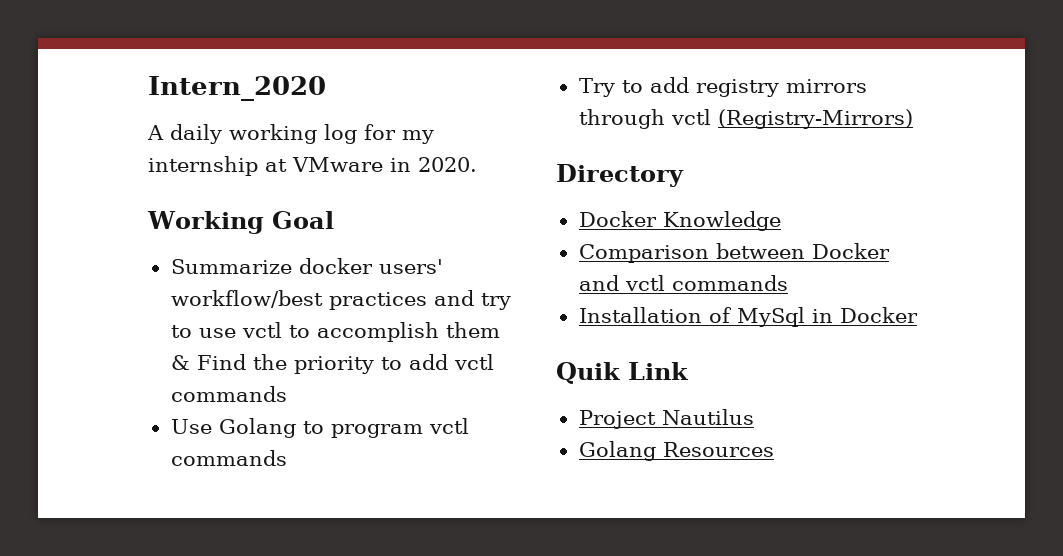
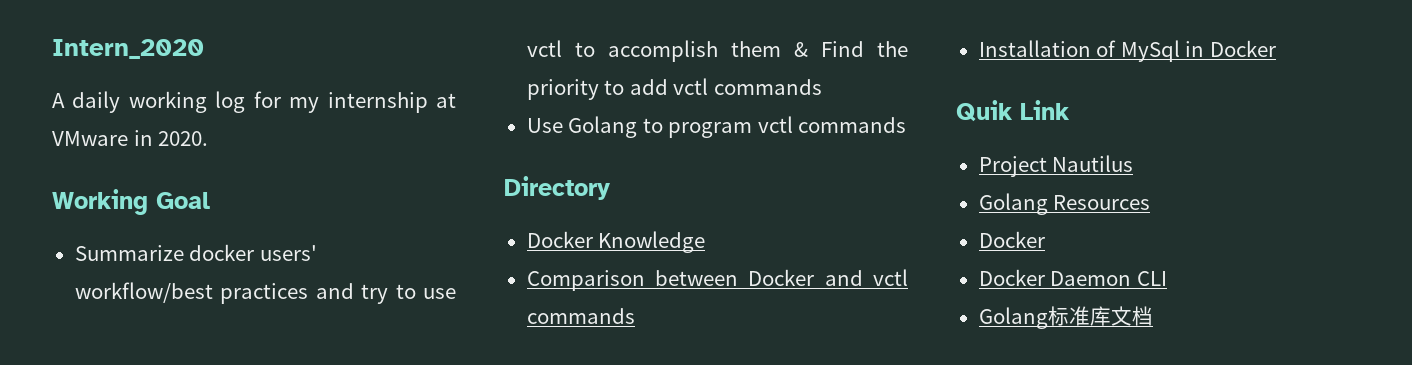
- Try to add registry mirrors through vctl (Registry-Mirrors)
  Golang Resources
+ Docker
+ Docker Daemon CLI
+ Golang标准库文档

